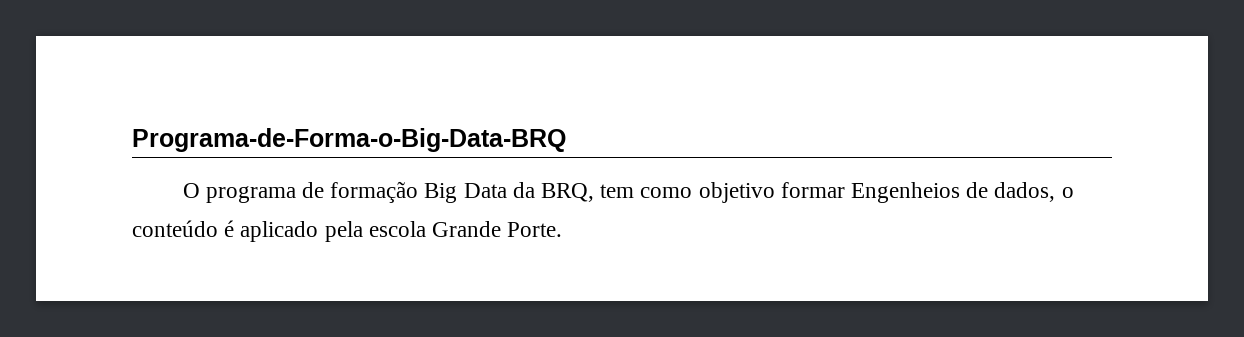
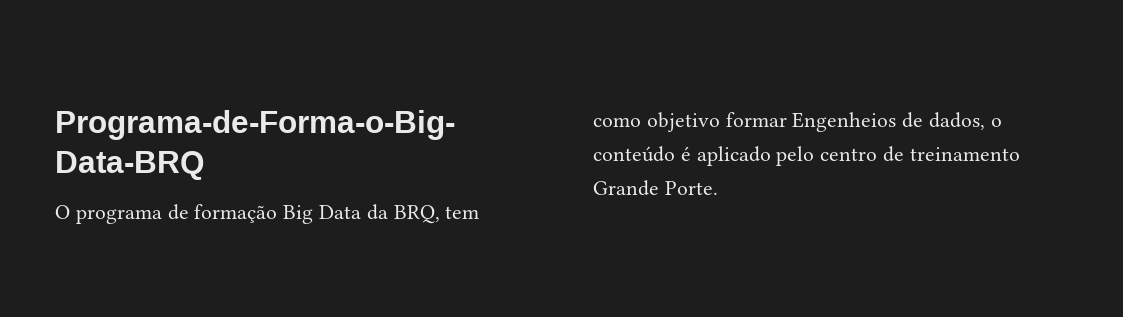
- O programa de formação Big Data da BRQ, tem como objetivo formar Engenheios de dados, o conteúdo é aplicado pela escola Grande Porte.
+ O programa de formação Big Data da BRQ, tem como objetivo formar Engenheios de dados, o conteúdo é aplicado pelo centro de treinamento Grande Porte.

